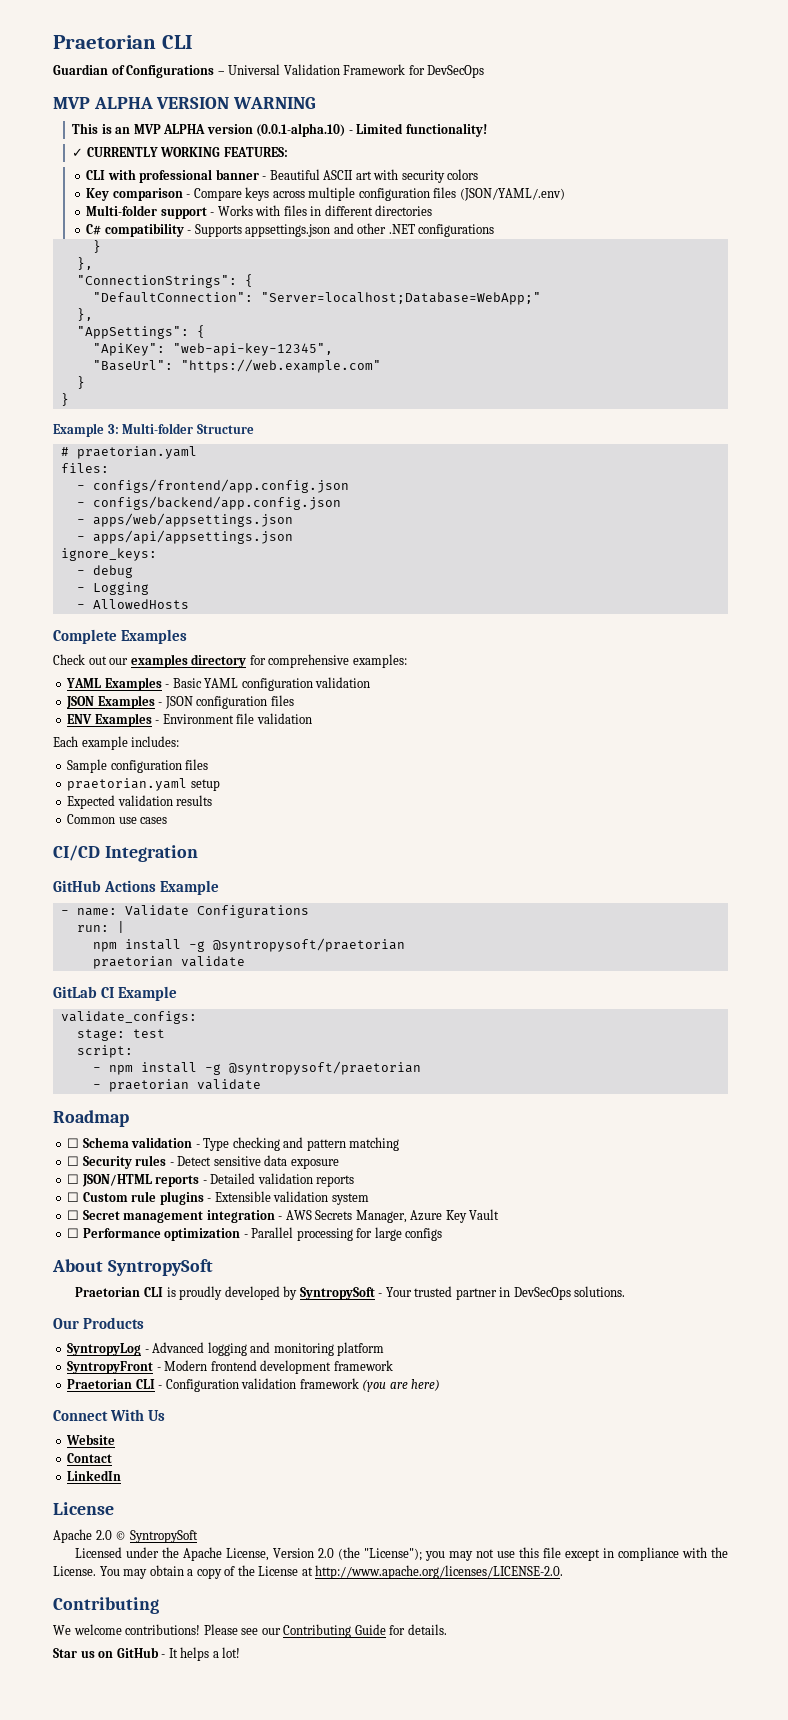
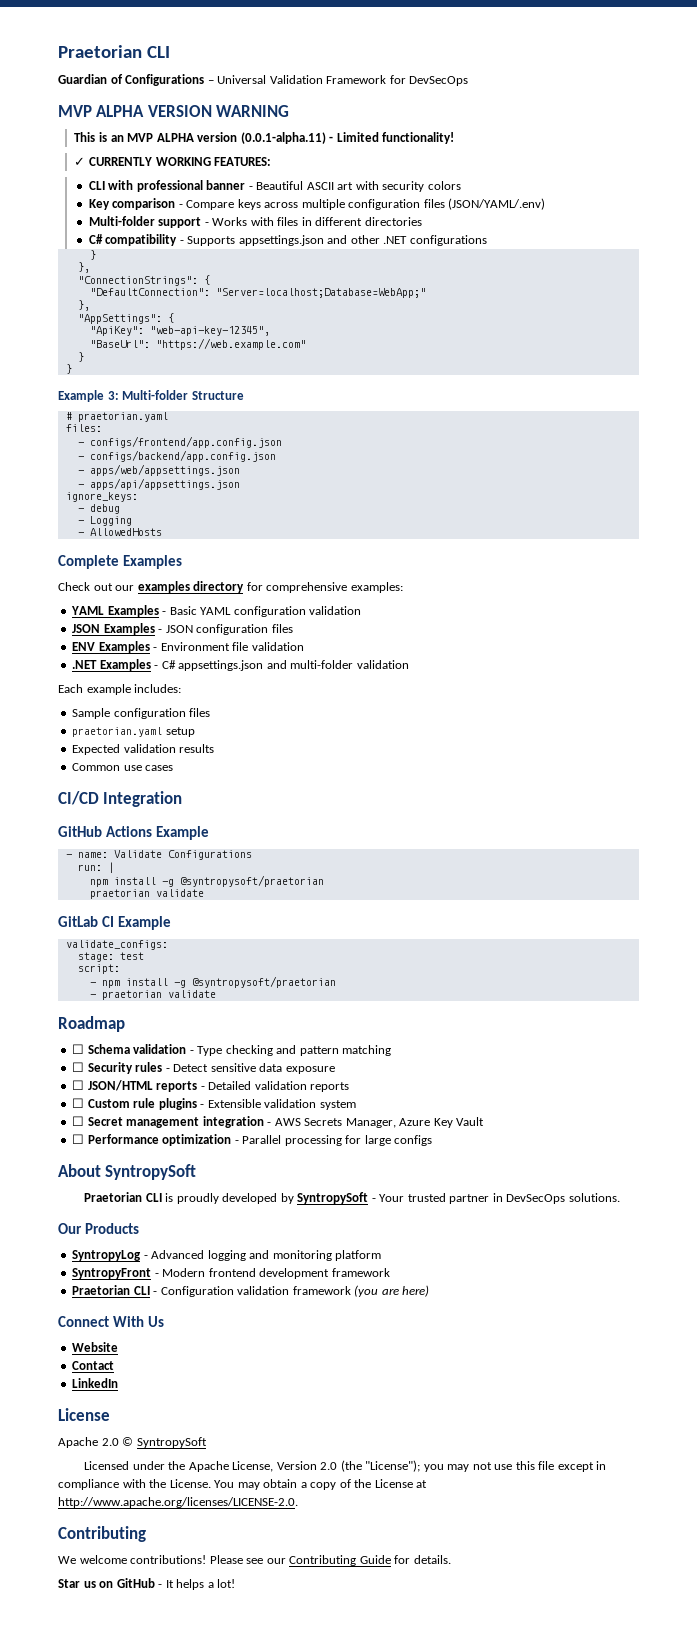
- This is an MVP ALPHA version (0.0.1-alpha.10) - Limited functionality!
+ This is an MVP ALPHA version (0.0.1-alpha.11) - Limited functionality!
+ .NET Examples - C# appsettings.json and multi-folder validation

